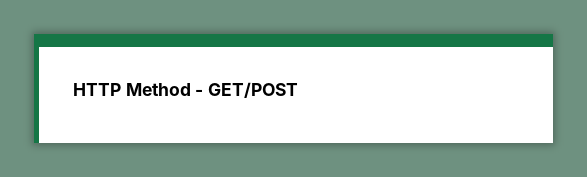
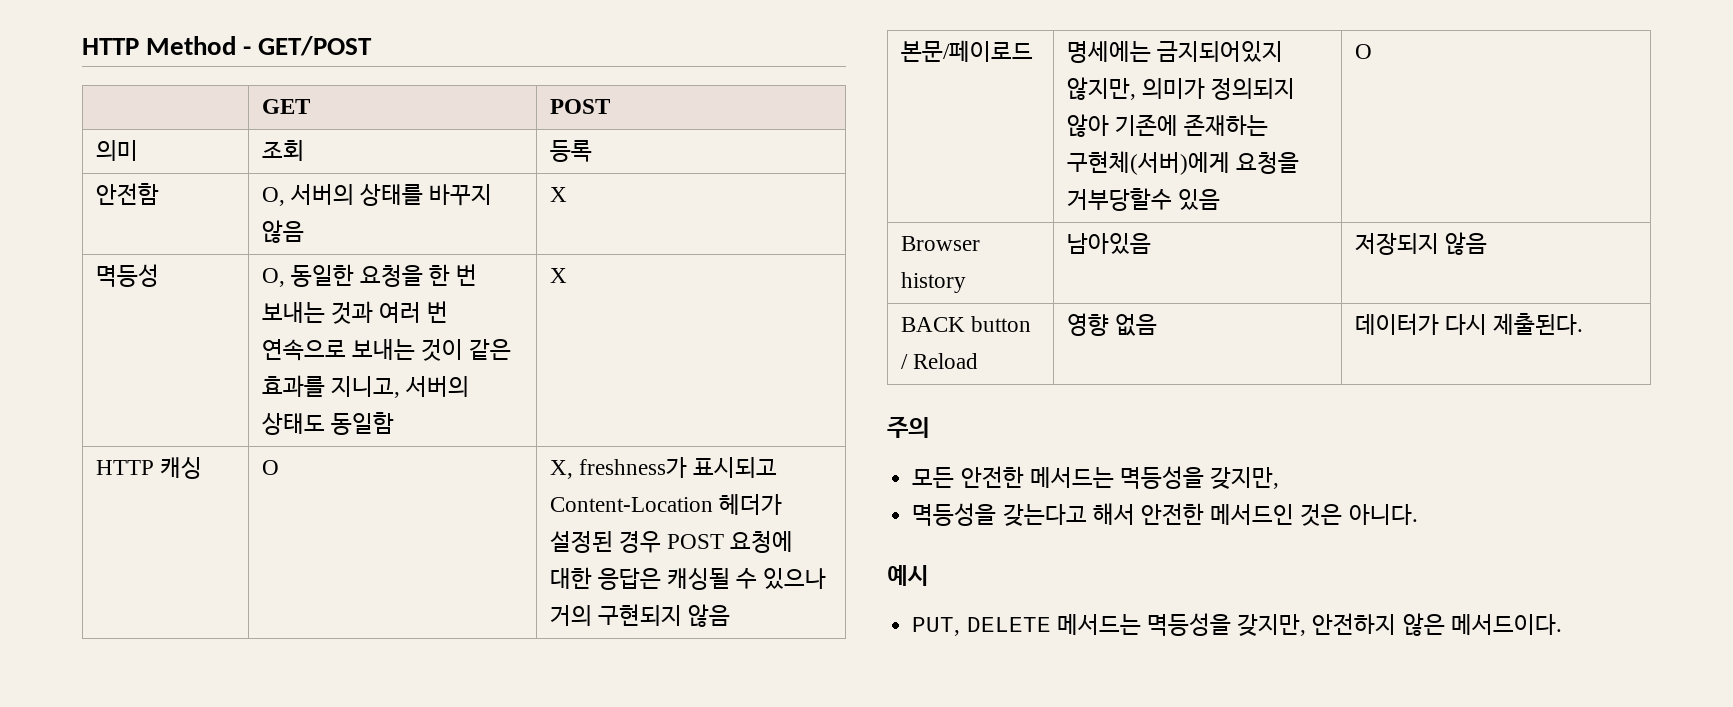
+ | GET | POST
+ 의미 | 조회 | 등록
+ 안전함 | O, 서버의 상태를 바꾸지 않음 | X
+ 멱등성 | O, 동일한 요청을 한 번 보내는 것과 여러 번 연속으로 보내는 것이 같은 효과를 지니고, 서버의 상태도 동일함 | X
+ HTTP 캐싱 | O | X, freshness가 표시되고 Content-Location 헤더가 설정된 경우 POST 요청에 대한 응답은 캐싱될 수 있으나 거의 구현되지 않음
+ 본문/페이로드 | 명세에는 금지되어있지 않지만, 의미가 정의되지 않아 기존에 존재하는 구현체(서버)에게 요청을 거부당할수 있음 | O
+ Browser history | 남아있음 | 저장되지 않음
+ BACK button / Reload | 영향 없음 | 데이터가 다시 제출된다.
+ 주의
+ 모든 안전한 메서드는 멱등성을 갖지만,
+ 멱등성을 갖는다고 해서 안전한 메서드인 것은 아니다.
+ 예시
+ PUT, DELETE 메서드는 멱등성을 갖지만, 안전하지 않은 메서드이다.

